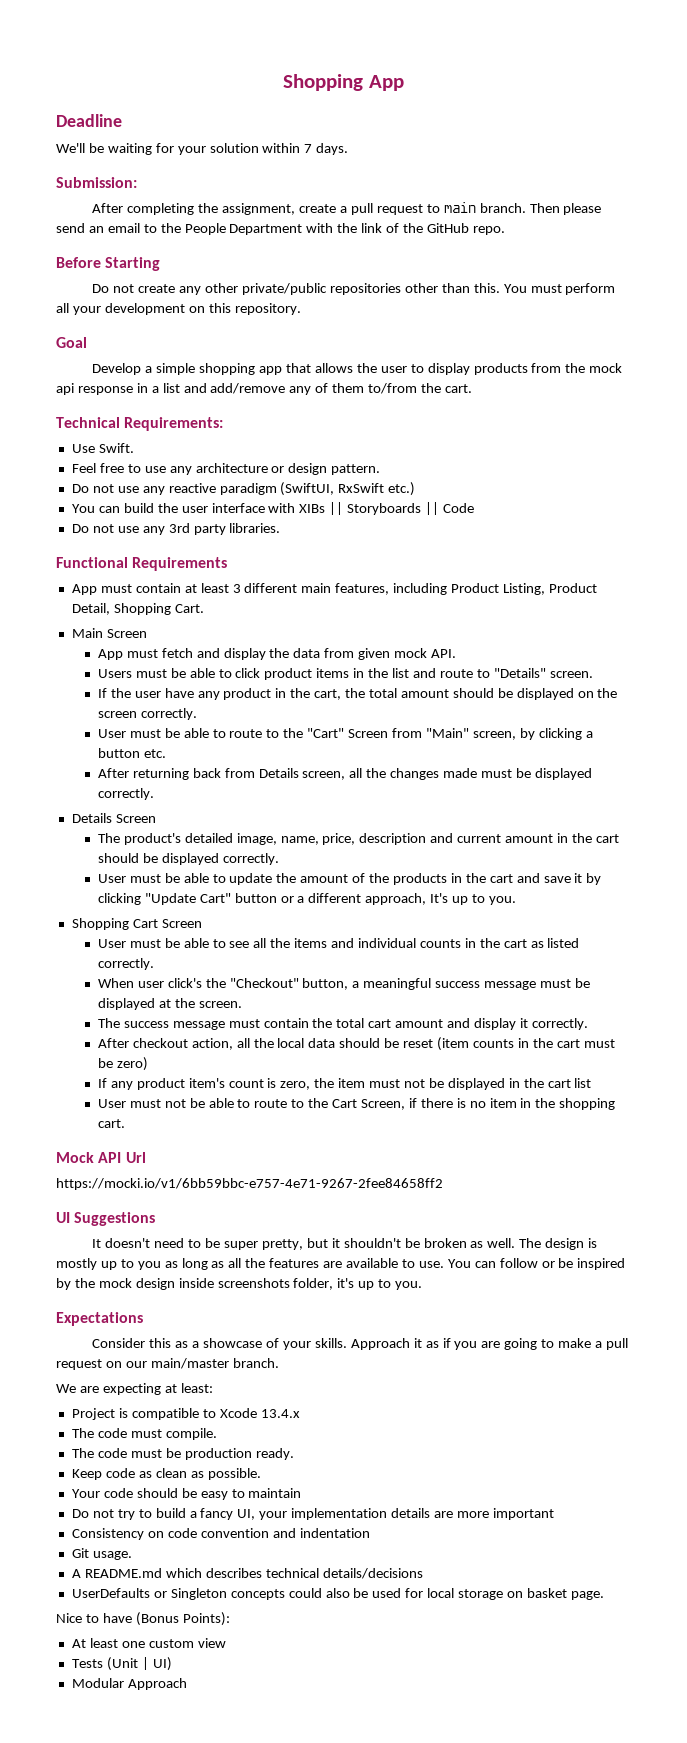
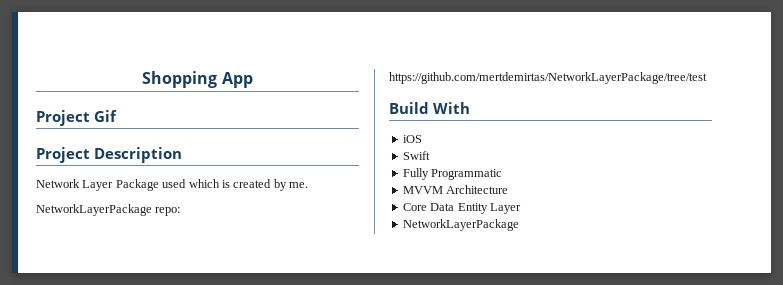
- Deadline
- We'll be waiting for your solution within 7 days.
- Submission:
- After completing the assignment, create a pull request to main branch. Then please send an email to the People Department with the link of the GitHub repo.
- Before Starting
- Do not create any other private/public repositories other than this. You must perform all your development on this repository.
- Goal
- Develop a simple shopping app that allows the user to display products from the mock api response in a list and add/remove any of them to/from the cart.
- Technical Requirements:
- Use Swift.
- Feel free to use any architecture or design pattern.
- Do not use any reactive paradigm (SwiftUI, RxSwift etc.)
- You can build the user interface with XIBs || Storyboards || Code
- Do not use any 3rd party libraries.
- Functional Requirements
- App must contain at least 3 different main features, including Product Listing, Product Detail, Shopping Cart.
- Main Screen
- App must fetch and display the data from given mock API.
- Users must be able to click product items in the list and route to "Details" screen.
- If the user have any product in the cart, the total amount should be displayed on the screen correctly.
- User must be able to route to the "Cart" Screen from "Main" screen, by clicking a button etc.
- After returning back from Details screen, all the changes made must be displayed correctly.
- Details Screen
- The product's detailed image, name, price, description and current amount in the cart should be displayed correctly.
- User must be able to update the amount of the products in the cart and save it by clicking "Update Cart" button or a different approach, It's up to you.
- Shopping Cart Screen
- User must be able to see all the items and individual counts in the cart as listed correctly.
- When user click's the "Checkout" button, a meaningful success message must be displayed at the screen.
- The success message must contain the total cart amount and display it correctly.
- After checkout action, all the local data should be reset (item counts in the cart must be zero)
- If any product item's count is zero, the item must not be displayed in the cart list
- User must not be able to route to the Cart Screen, if there is no item in the shopping cart.
- Mock API Url
- https://mocki.io/v1/6bb59bbc-e757-4e71-9267-2fee84658ff2
- UI Suggestions
- It doesn't need to be super pretty, but it shouldn't be broken as well. The design is mostly up to you as long as all the features are available to use. You can follow or be inspired by the mock design inside screenshots folder, it's up to you.
- Expectations
- Consider this as a showcase of your skills. Approach it as if you are going to make a pull request on our main/master branch.
- We are expecting at least:
- Project is compatible to Xcode 13.4.x
- The code must compile.
- The code must be production ready.
- Keep code as clean as possible.
- Your code should be easy to maintain
- Do not try to build a fancy UI, your implementation details are more important
- Consistency on code convention and indentation
- Git usage.
- A README.md which describes technical details/decisions
- UserDefaults or Singleton concepts could also be used for local storage on basket page.
- Nice to have (Bonus Points):
- At least one custom view
- Tests (Unit | UI)
- Modular Approach
+ Project Gif
+ Project Description
+ Network Layer Package used which is created by me.
+ NetworkLayerPackage repo: https://github.com/mertdemirtas/NetworkLayerPackage/tree/test
+ Build With
+ iOS
+ Swift
+ Fully Programmatic
+ MVVM Architecture
+ Core Data Entity Layer
+ NetworkLayerPackage

